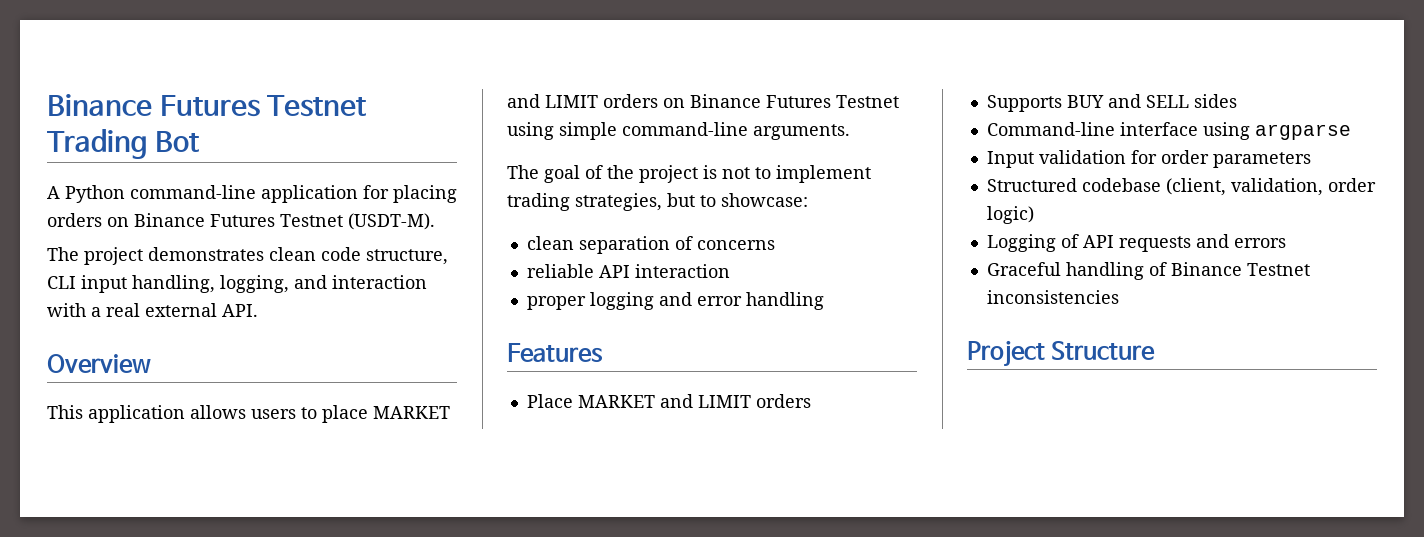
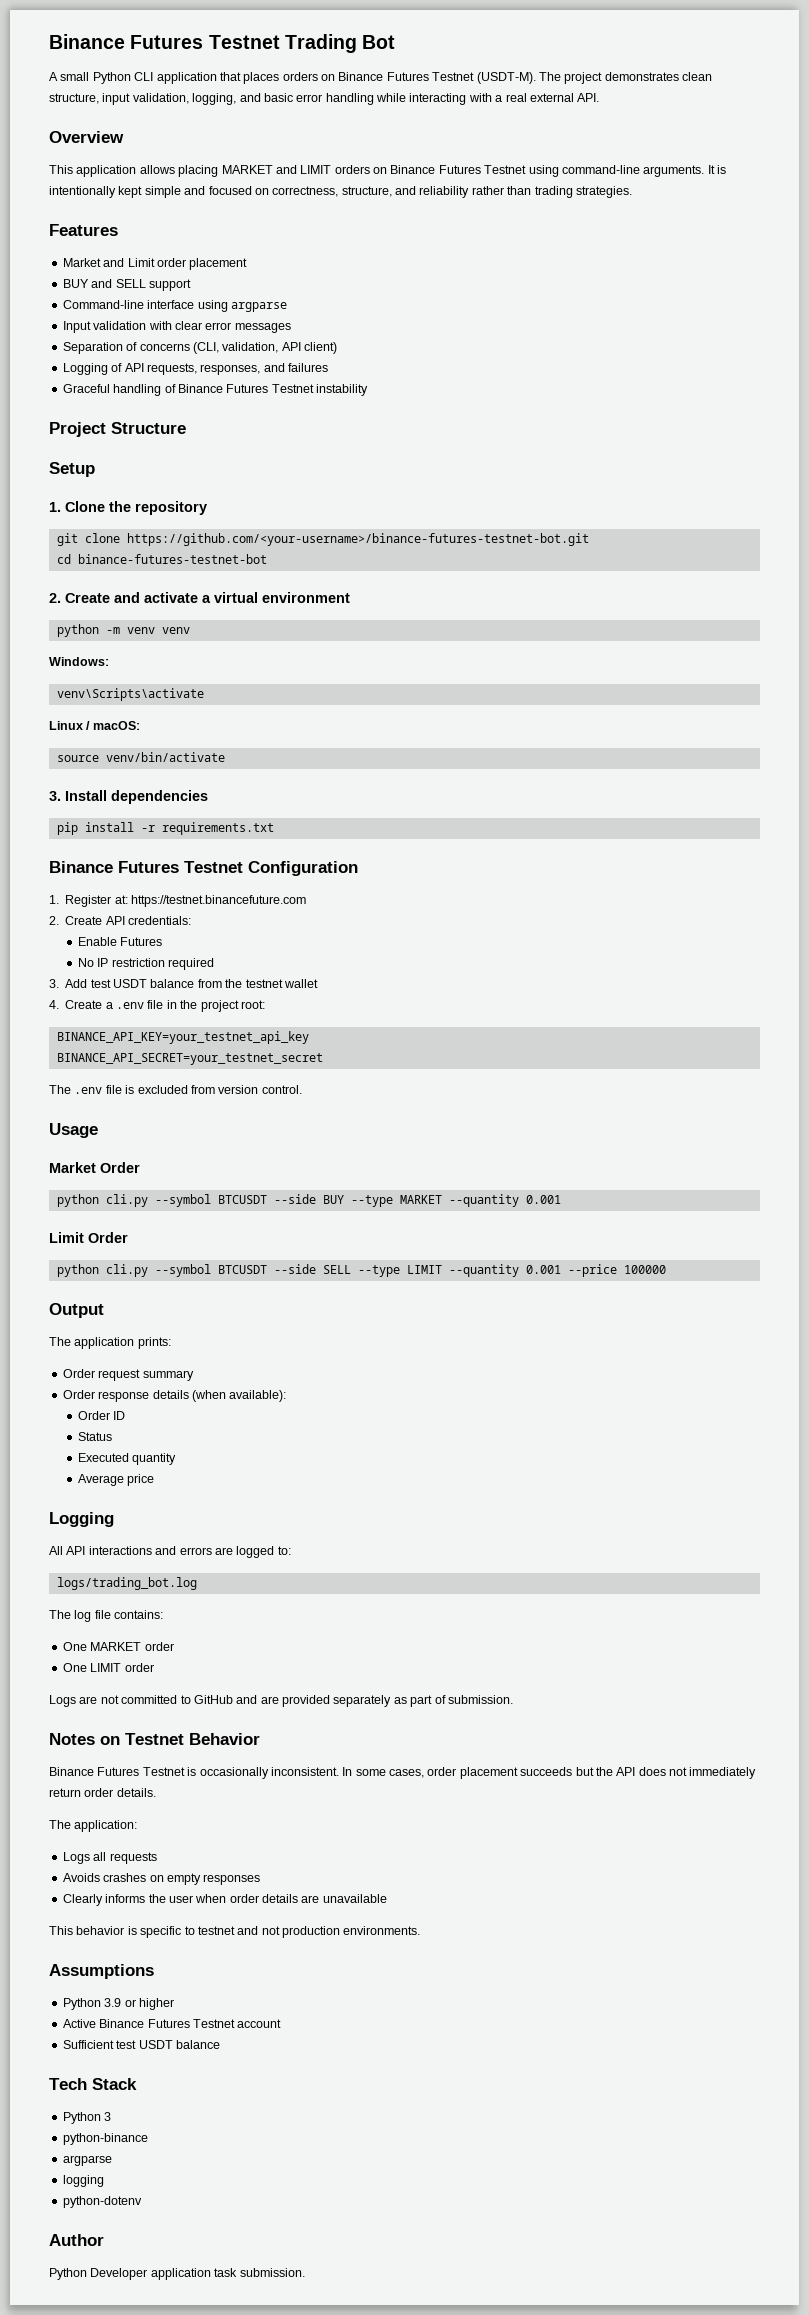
- A Python command-line application for placing orders on Binance Futures Testnet (USDT-M).
- The project demonstrates clean code structure, CLI input handling, logging, and interaction with a real external API.
+ A small Python CLI application that places orders on Binance Futures Testnet (USDT-M). The project demonstrates clean structure, input validation, logging, and basic error handling while interacting with a real external API.
- This application allows users to place MARKET and LIMIT orders on Binance Futures Testnet using simple command-line arguments.
- The goal of the project is not to implement trading strategies, but to showcase:
- clean separation of concerns
- reliable API interaction
- proper logging and error handling
+ This application allows placing MARKET and LIMIT orders on Binance Futures Testnet using command-line arguments. It is intentionally kept simple and focused on correctness, structure, and reliability rather than trading strategies.
  Features
- Place MARKET and LIMIT orders
- Supports BUY and SELL sides
+ Market and Limit order placement
+ BUY and SELL support
- Input validation for order parameters
- Structured codebase (client, validation, order logic)
+ Input validation with clear error messages
+ Separation of concerns (CLI, validation, API client)
- Logging of API requests and errors
+ Logging of API requests, responses, and failures
- Graceful handling of Binance Testnet inconsistencies
+ Graceful handling of Binance Futures Testnet instability
+ Setup
+ 1. Clone the repository
+ git clone https://github.com/<your-username>/binance-futures-testnet-bot.git
+ cd binance-futures-testnet-bot
+ 2. Create and activate a virtual environment
+ python -m venv venv
+ Windows:
+ venv\Scripts\activate
+ Linux / macOS:
+ source venv/bin/activate
+ 3. Install dependencies
+ pip install -r requirements.txt
+ Binance Futures Testnet Configuration
+ 1. Register at: https://testnet.binancefuture.com
+ 2. Create API credentials:
+ Enable Futures
+ No IP restriction required
+ 3. Add test USDT balance from the testnet wallet
+ 4. Create a .env file in the project root:
+ BINANCE_API_KEY=your_testnet_api_key
+ BINANCE_API_SECRET=your_testnet_secret
+ The .env file is excluded from version control.
+ Usage
+ Market Order
+ python cli.py --symbol BTCUSDT --side BUY --type MARKET --quantity 0.001
+ Limit Order
+ python cli.py --symbol BTCUSDT --side SELL --type LIMIT --quantity 0.001 --price 100000
+ Output
+ The application prints:
+ Order request summary
+ Order response details (when available):
+ Order ID
+ Status
+ Executed quantity
+ Average price
+ Logging
+ All API interactions and errors are logged to:
+ logs/trading_bot.log
+ The log file contains:
+ One MARKET order
+ One LIMIT order
+ Logs are not committed to GitHub and are provided separately as part of submission.
+ Notes on Testnet Behavior
+ Binance Futures Testnet is occasionally inconsistent. In some cases, order placement succeeds but the API does not immediately return order details.
+ The application:
+ Logs all requests
+ Avoids crashes on empty responses
+ Clearly informs the user when order details are unavailable
+ This behavior is specific to testnet and not production environments.
+ Assumptions
+ Python 3.9 or higher
+ Active Binance Futures Testnet account
+ Sufficient test USDT balance
+ Tech Stack
+ Python 3
+ python-binance
+ argparse
+ logging
+ python-dotenv
+ Author
+ Python Developer application task submission.

